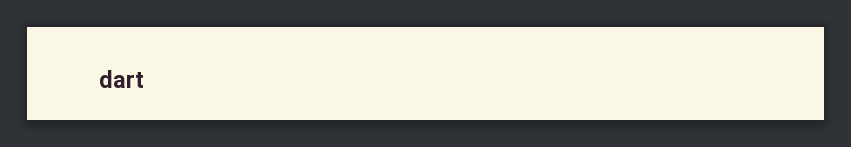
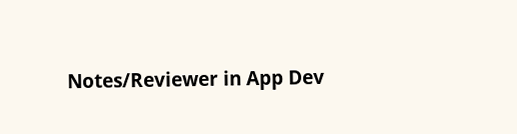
- dart
+ Notes/Reviewer in App Dev

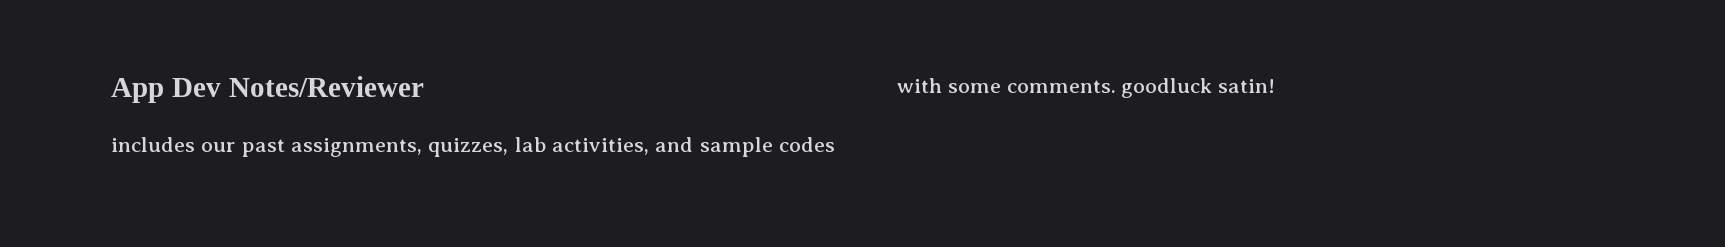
- Notes/Reviewer in App Dev
+ App Dev Notes/Reviewer
+ includes our past assignments, quizzes, lab activities, and sample codes with some comments. goodluck satin!

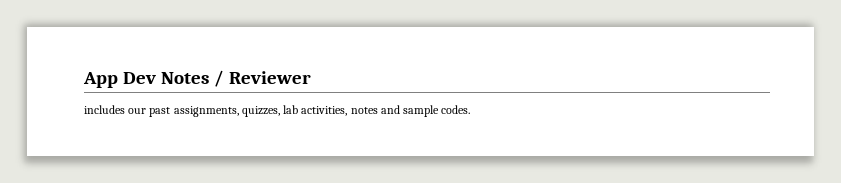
- App Dev Notes/Reviewer
+ App Dev Notes / Reviewer
- includes our past assignments, quizzes, lab activities, and sample codes with some comments. goodluck satin!
+ includes our past assignments, quizzes, lab activities, notes and sample codes.

